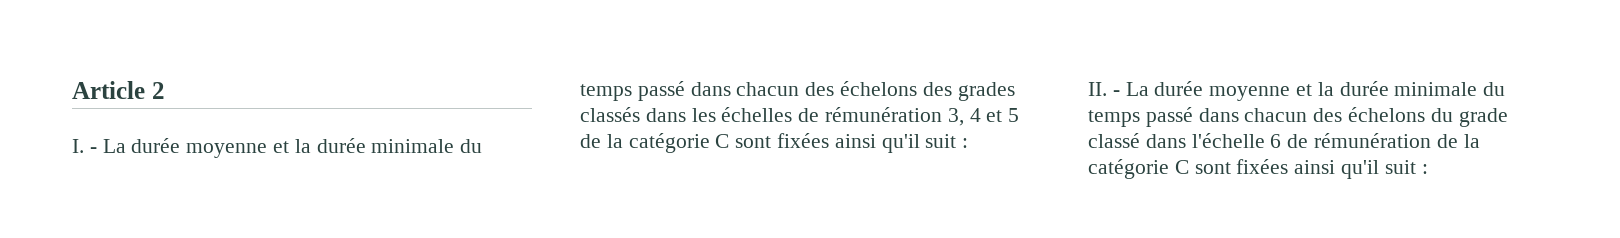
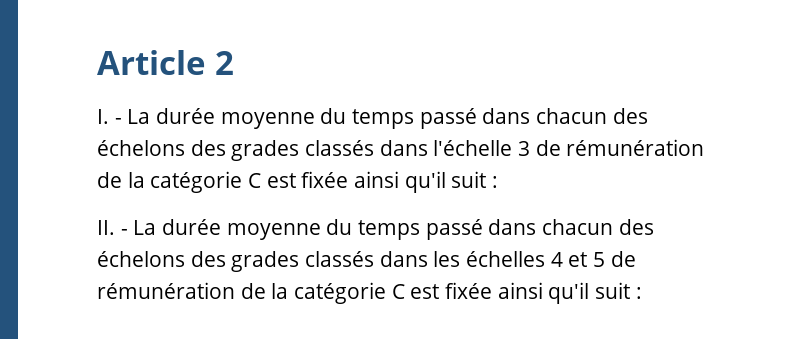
- I. - La durée moyenne et la durée minimale du temps passé dans chacun des échelons des grades classés dans les échelles de rémunération 3, 4 et 5 de la catégorie C sont fixées ainsi qu'il suit :
- II. - La durée moyenne et la durée minimale du temps passé dans chacun des échelons du grade classé dans l'échelle 6 de rémunération de la catégorie C sont fixées ainsi qu'il suit :
+ I. - La durée moyenne du temps passé dans chacun des échelons des grades classés dans l'échelle 3 de rémunération de la catégorie C est fixée ainsi qu'il suit :
+ II. - La durée moyenne du temps passé dans chacun des échelons des grades classés dans les échelles 4 et 5 de rémunération de la catégorie C est fixée ainsi qu'il suit :

